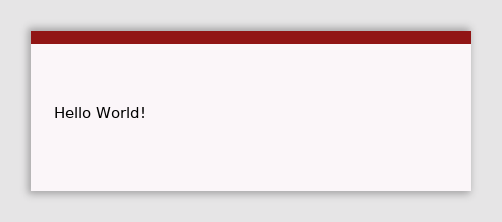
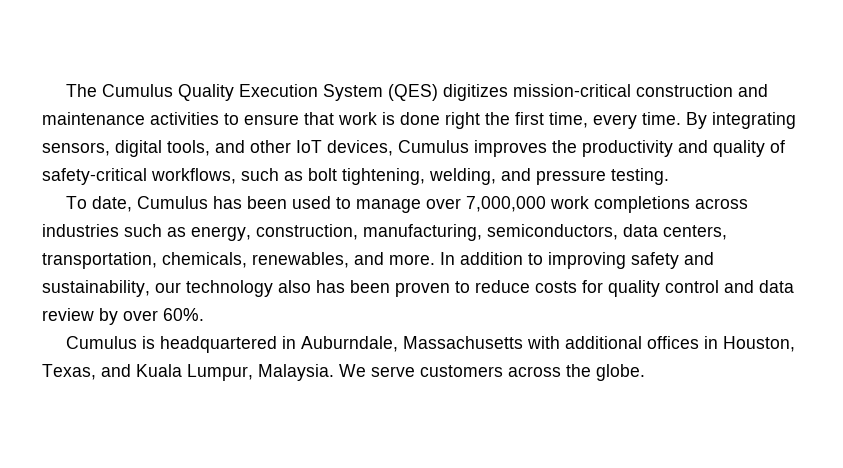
- Hello World!
+ The Cumulus Quality Execution System (QES) digitizes mission-critical construction and maintenance activities to ensure that work is done right the first time, every time. By integrating sensors, digital tools, and other IoT devices, Cumulus improves the productivity and quality of safety-critical workflows, such as bolt tightening, welding, and pressure testing.
+ To date, Cumulus has been used to manage over 7,000,000 work completions across industries such as energy, construction, manufacturing, semiconductors, data centers, transportation, chemicals, renewables, and more. In addition to improving safety and sustainability, our technology also has been proven to reduce costs for quality control and data review by over 60%.
+ Cumulus is headquartered in Auburndale, Massachusetts with additional offices in Houston, Texas, and Kuala Lumpur, Malaysia. We serve customers across the globe.

